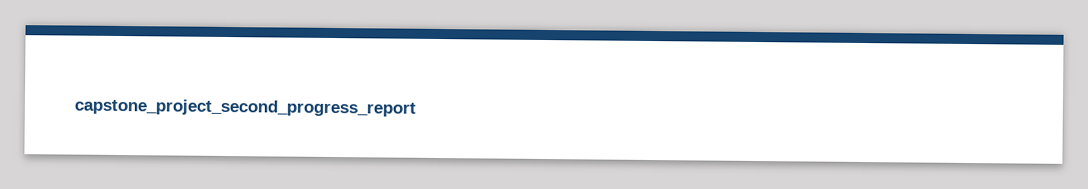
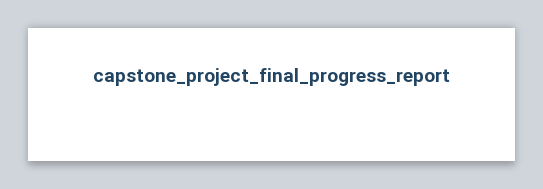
- capstone_project_second_progress_report
+ capstone_project_final_progress_report

